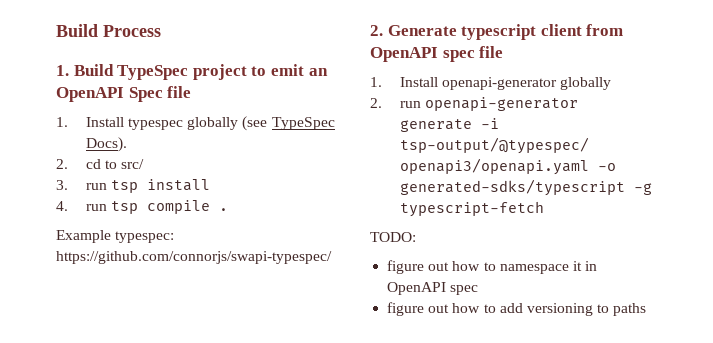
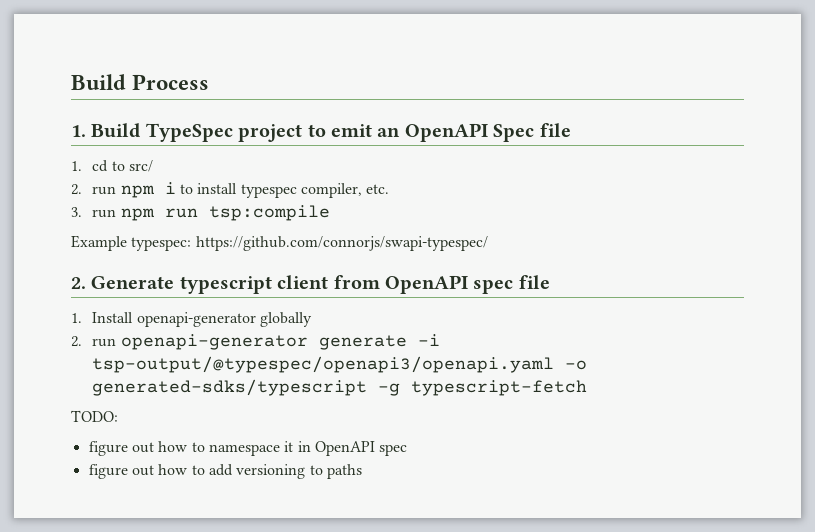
- 1. Install typespec globally (see TypeSpec Docs).
- 2. cd to src/
- 3. run tsp install
- 4. run tsp compile .
+ 1. cd to src/
+ 2. run npm i to install typespec compiler, etc.
+ 3. run npm run tsp:compile

